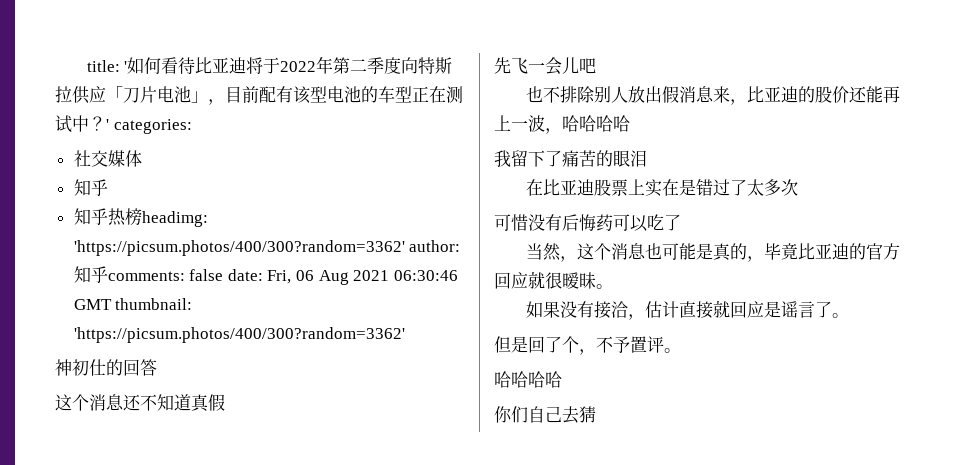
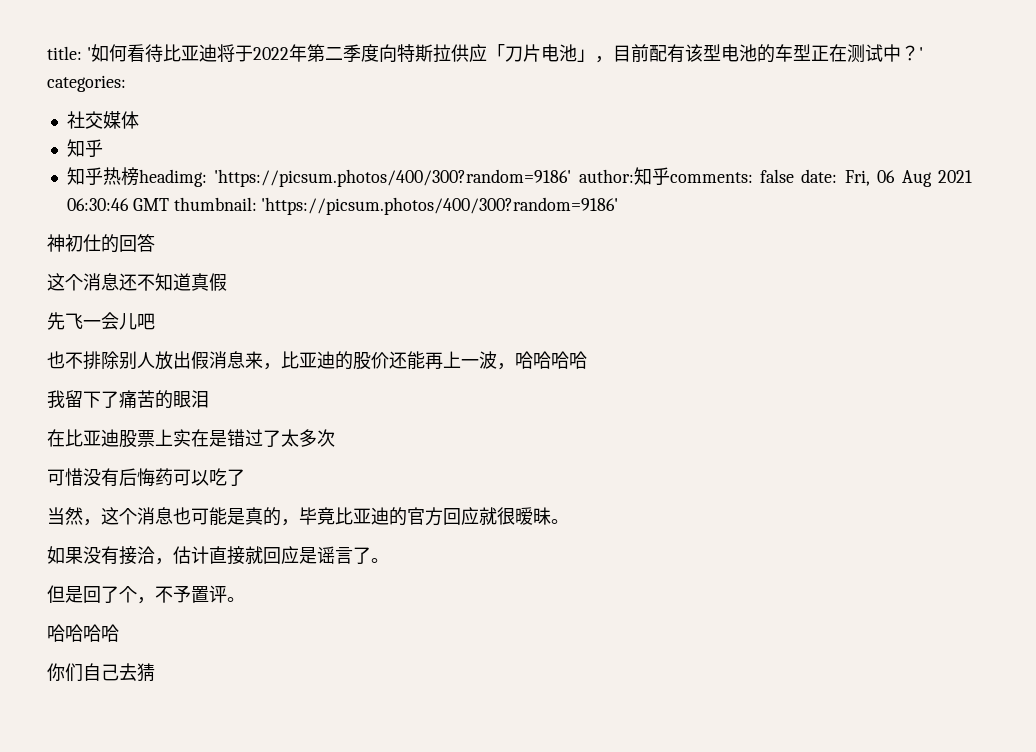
- 知乎热榜headimg: 'https://picsum.photos/400/300?random=3362' author:知乎comments: false date: Fri, 06 Aug 2021 06:30:46 GMT thumbnail: 'https://picsum.photos/400/300?random=3362'
+ 知乎热榜headimg: 'https://picsum.photos/400/300?random=9186' author:知乎comments: false date: Fri, 06 Aug 2021 06:30:46 GMT thumbnail: 'https://picsum.photos/400/300?random=9186'

